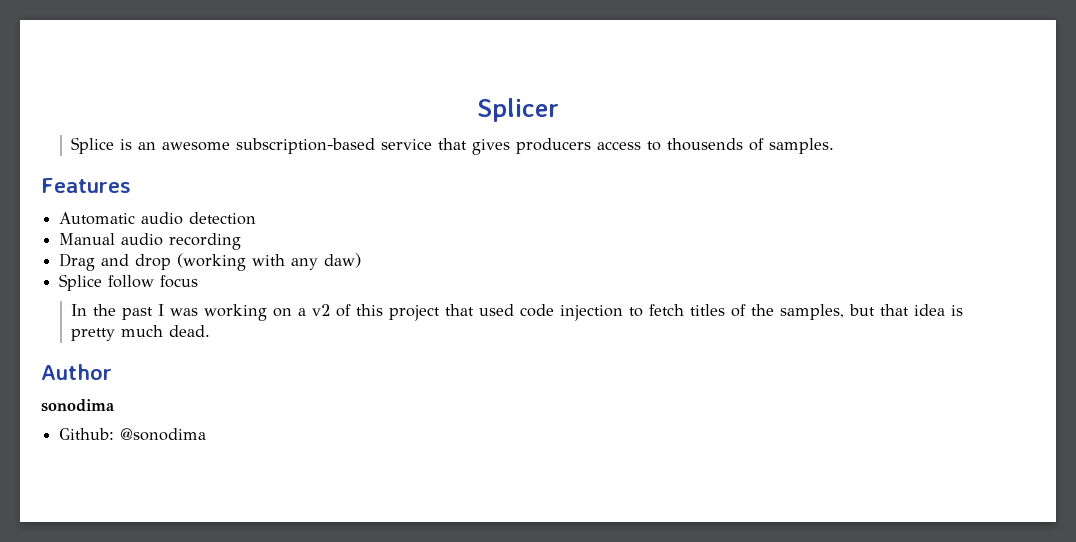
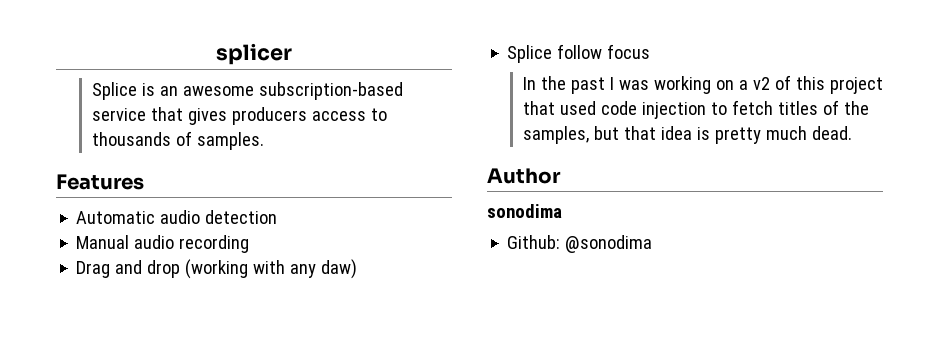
- Splicer
+ splicer
- Splice is an awesome subscription-based service that gives producers access to thousends of samples.
+ Splice is an awesome subscription-based service that gives producers access to thousands of samples.

